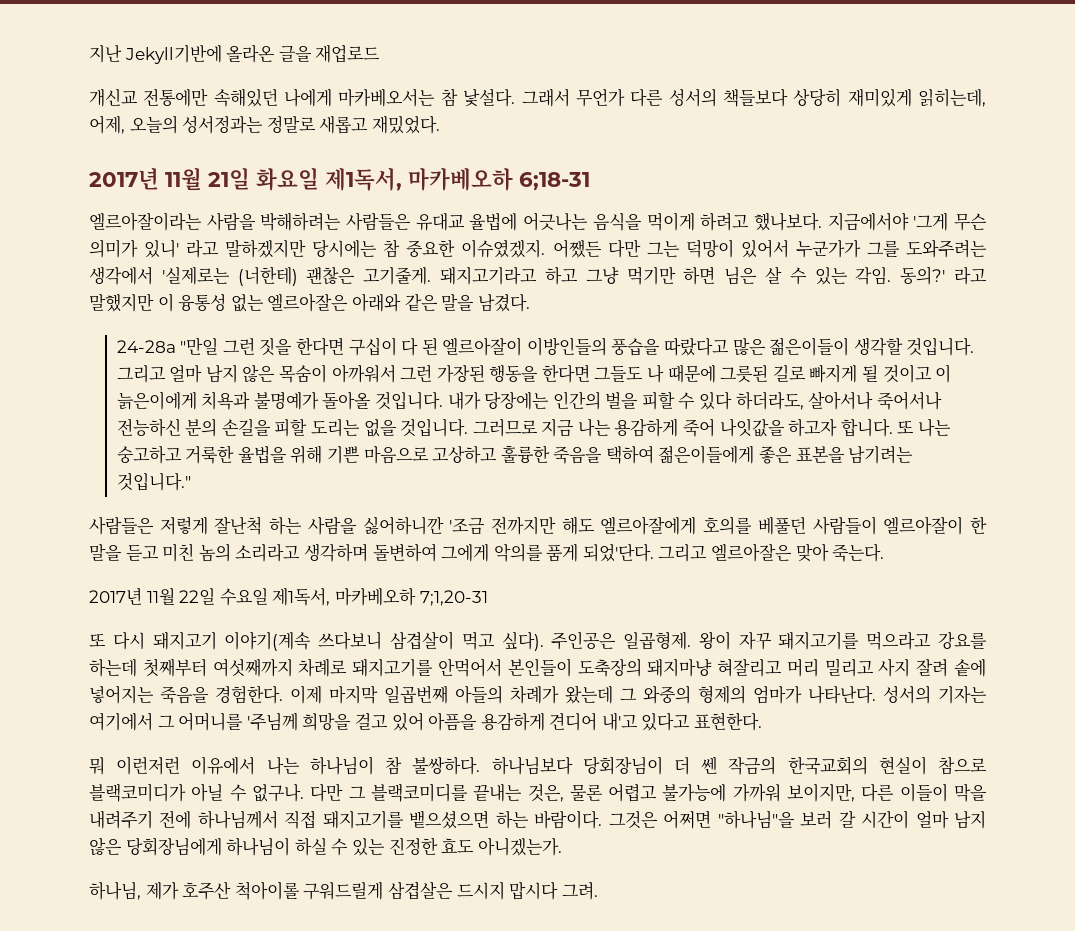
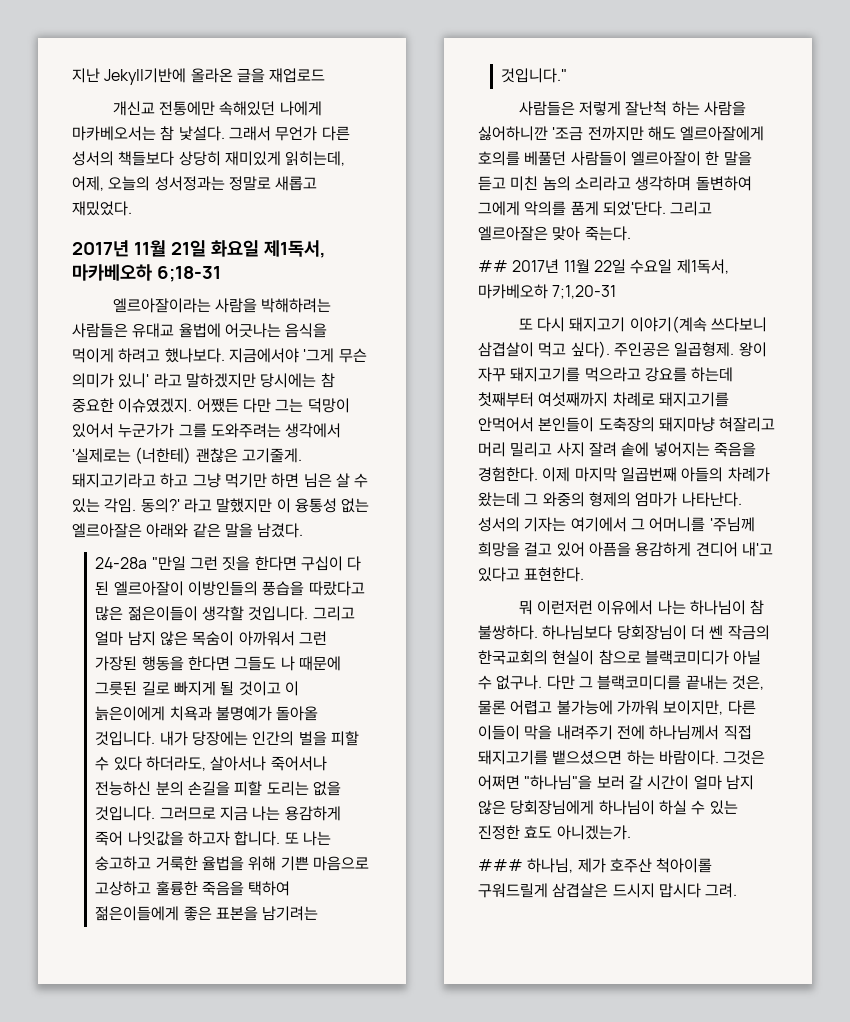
- 2017년 11월 22일 수요일 제1독서, 마카베오하 7;1,20-31
+ ## 2017년 11월 22일 수요일 제1독서, 마카베오하 7;1,20-31
- 하나님, 제가 호주산 척아이롤 구워드릴게 삼겹살은 드시지 맙시다 그려.
+ ### 하나님, 제가 호주산 척아이롤 구워드릴게 삼겹살은 드시지 맙시다 그려.

